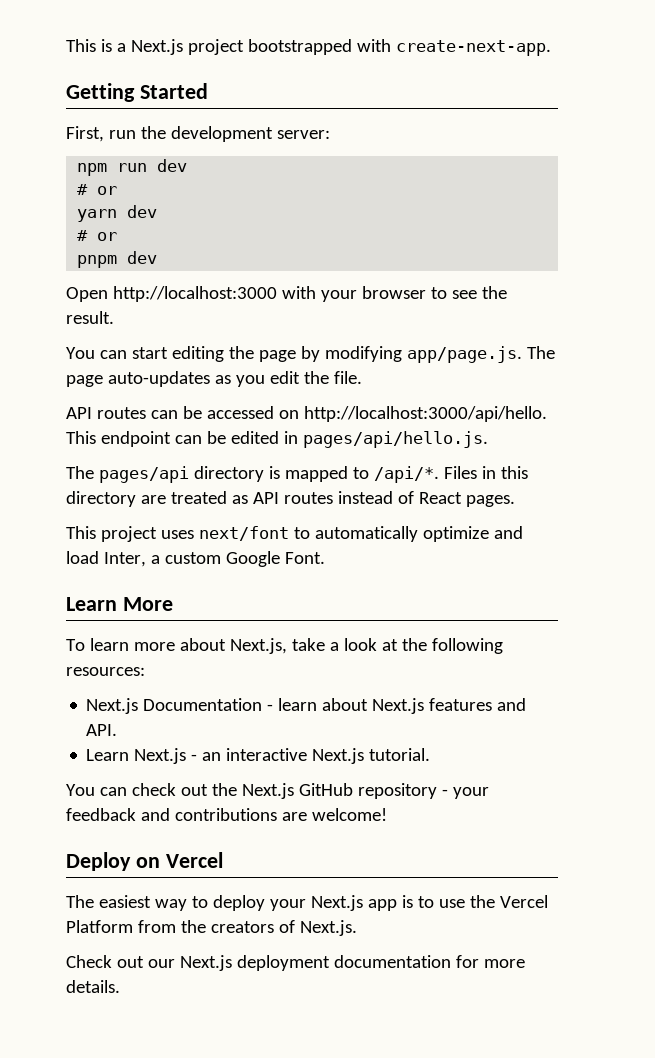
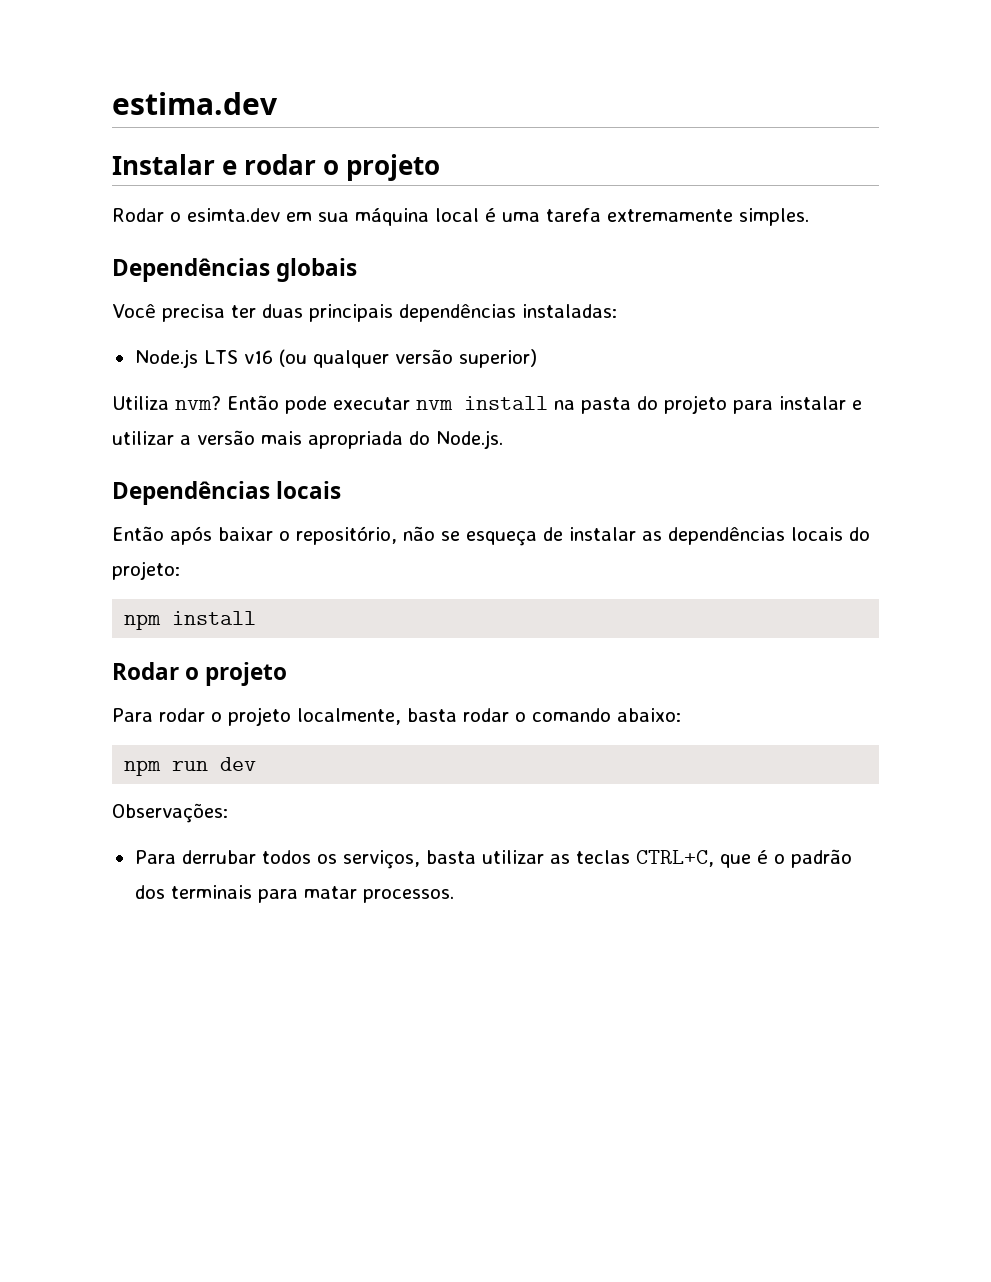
- This is a Next.js project bootstrapped with create-next-app.
- Getting Started
- First, run the development server:
+ estima.dev
+ Instalar e rodar o projeto
+ Rodar o esimta.dev em sua máquina local é uma tarefa extremamente simples.
+ Dependências globais
+ Você precisa ter duas principais dependências instaladas:
+ Node.js LTS v16 (ou qualquer versão superior)
+ Utiliza nvm? Então pode executar nvm install na pasta do projeto para instalar e utilizar a versão mais apropriada do Node.js.
+ Dependências locais
+ Então após baixar o repositório, não se esqueça de instalar as dependências locais do projeto:
+ npm install
+ Rodar o projeto
+ Para rodar o projeto localmente, basta rodar o comando abaixo:
  npm run dev
- # or
- yarn dev
- # or
- pnpm dev
- Open http://localhost:3000 with your browser to see the result.
- You can start editing the page by modifying app/page.js. The page auto-updates as you edit the file.
- API routes can be accessed on http://localhost:3000/api/hello. This endpoint can be edited in pages/api/hello.js.
- The pages/api directory is mapped to /api/*. Files in this directory are treated as API routes instead of React pages.
- This project uses next/font to automatically optimize and load Inter, a custom Google Font.
- Learn More
- To learn more about Next.js, take a look at the following resources:
- Next.js Documentation - learn about Next.js features and API.
- Learn Next.js - an interactive Next.js tutorial.
- You can check out the Next.js GitHub repository - your feedback and contributions are welcome!
- Deploy on Vercel
- The easiest way to deploy your Next.js app is to use the Vercel Platform from the creators of Next.js.
- Check out our Next.js deployment documentation for more details.
+ Observações:
+ Para derrubar todos os serviços, basta utilizar as teclas CTRL+C, que é o padrão dos terminais para matar processos.

